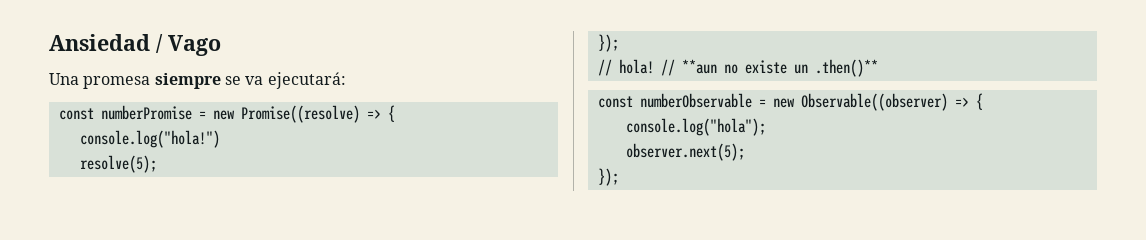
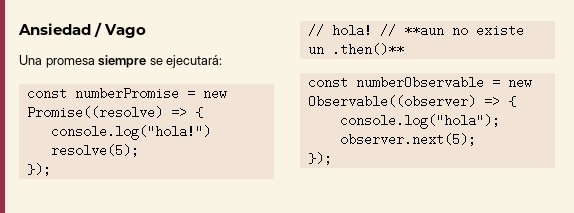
- Una promesa siempre se va ejecutará:
+ Una promesa siempre se ejecutará:

